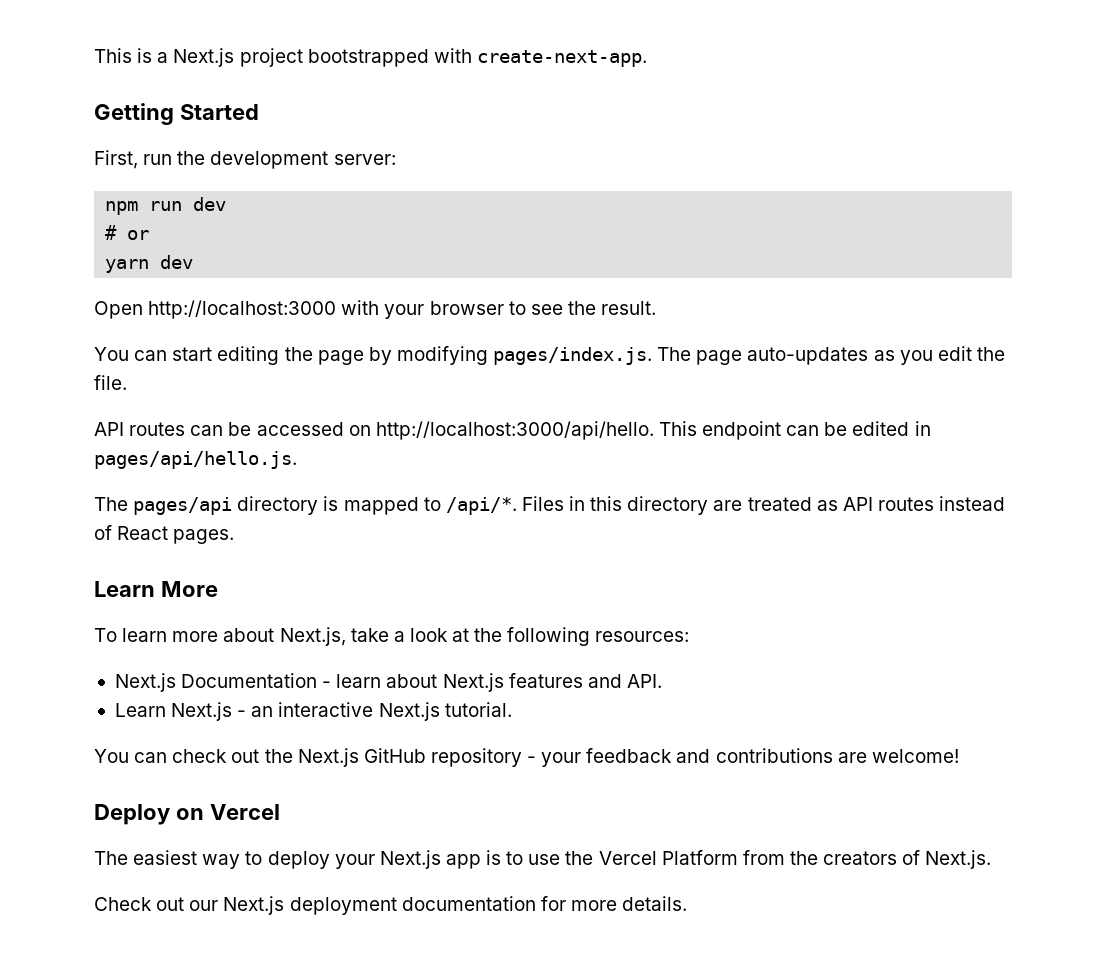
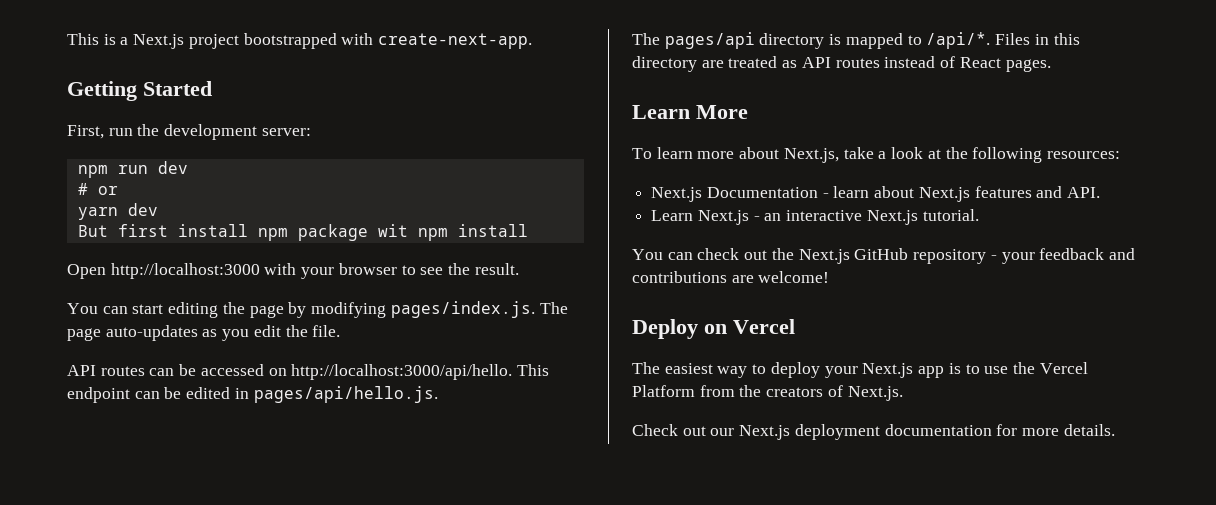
+ But first install npm package wit npm install

